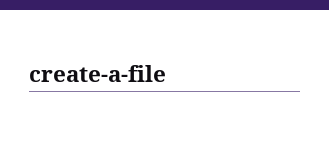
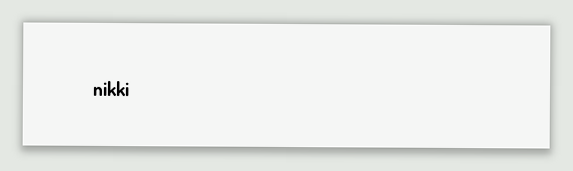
- create-a-file
+ nikki

